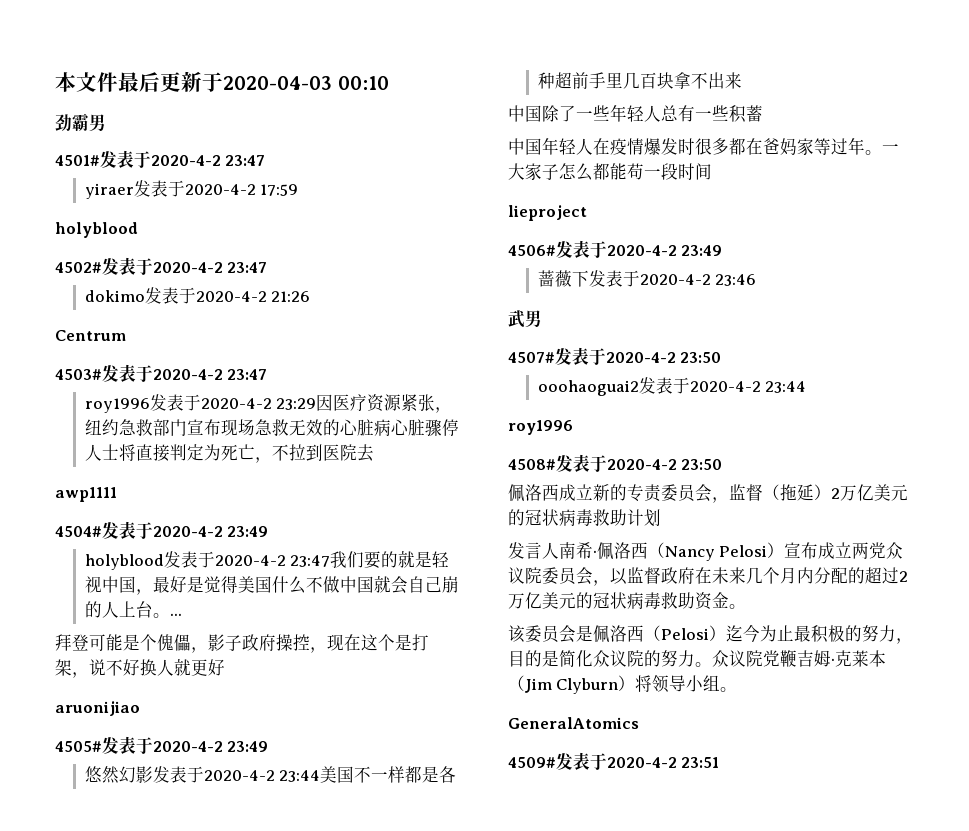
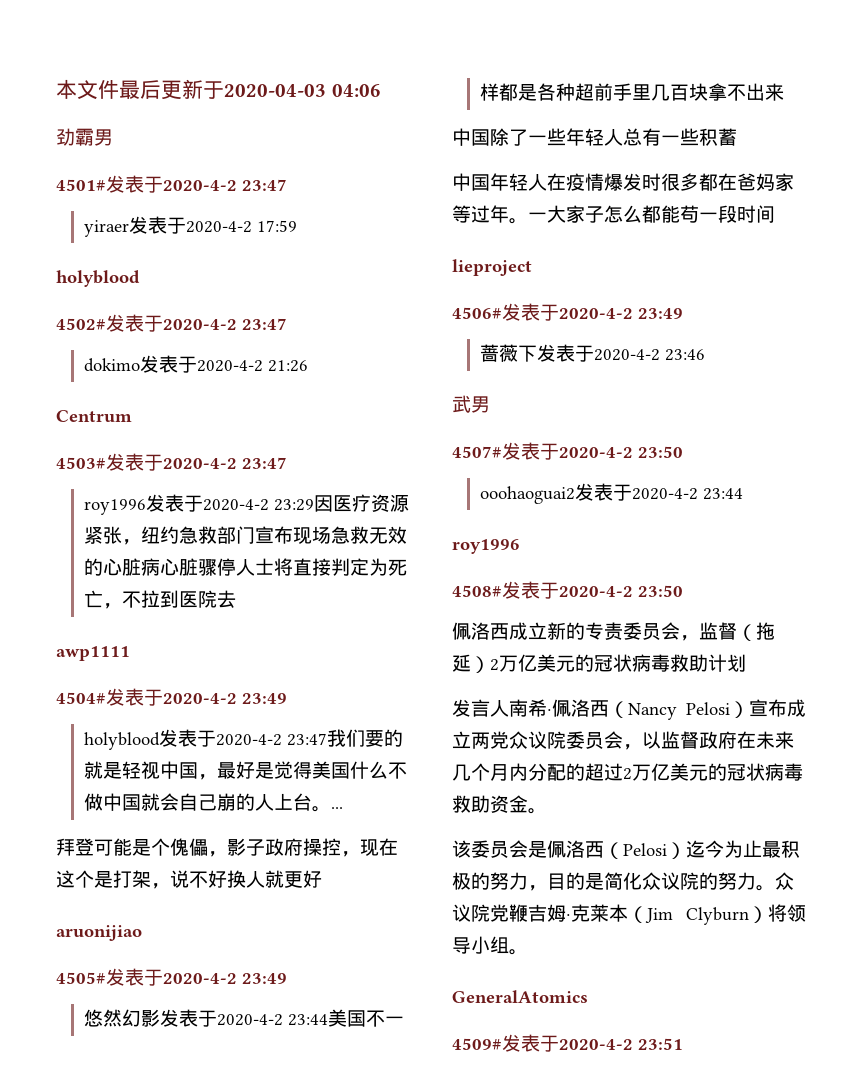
- 本文件最后更新于2020-04-03 00:10
+ 本文件最后更新于2020-04-03 04:06

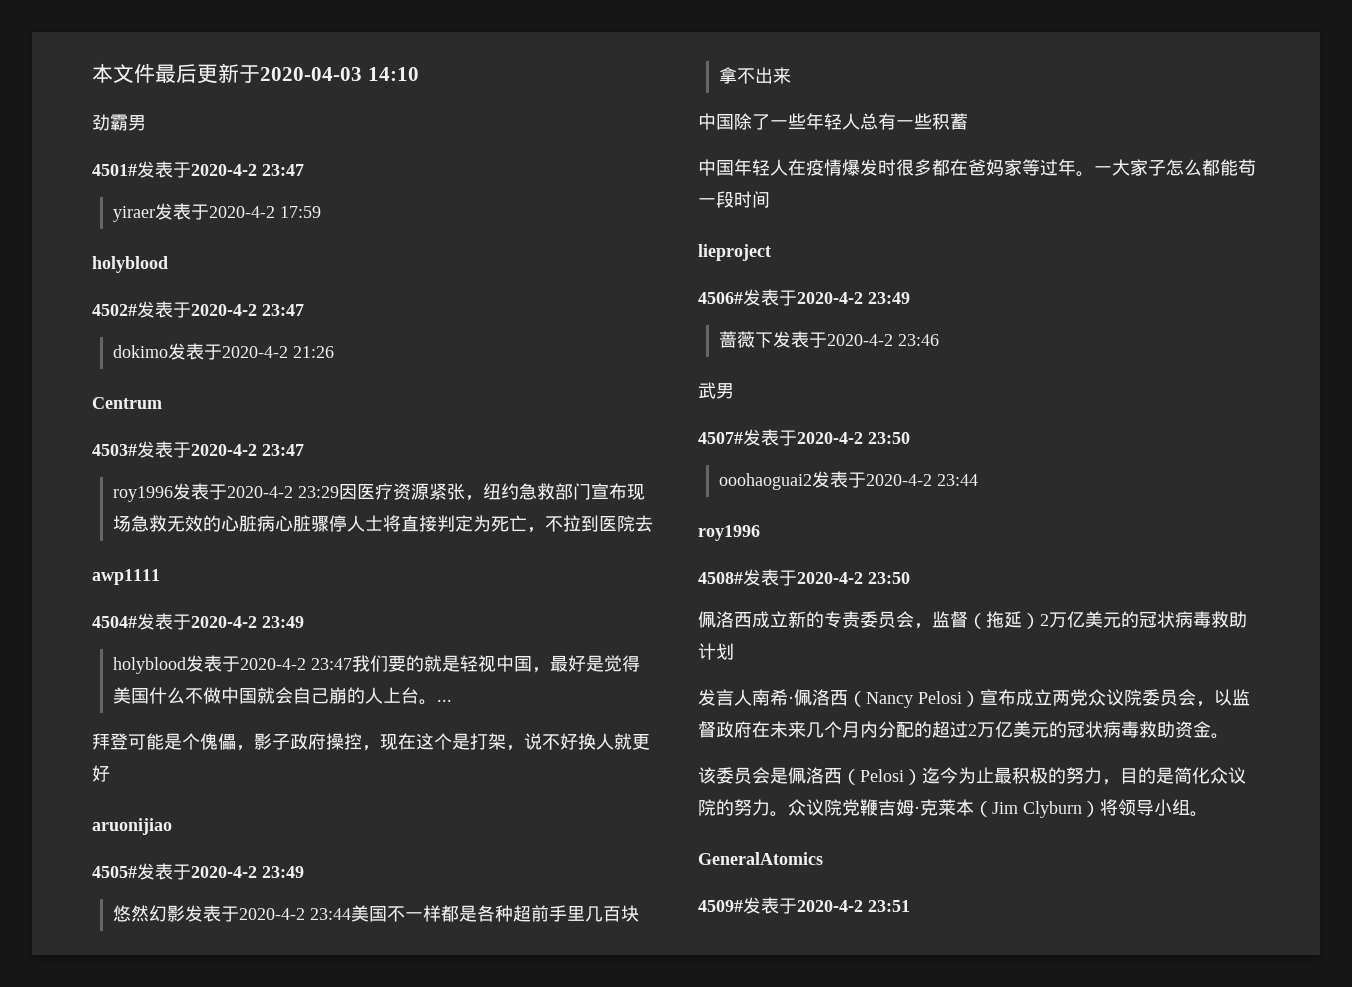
- 本文件最后更新于2020-04-03 04:06
+ 本文件最后更新于2020-04-03 14:10

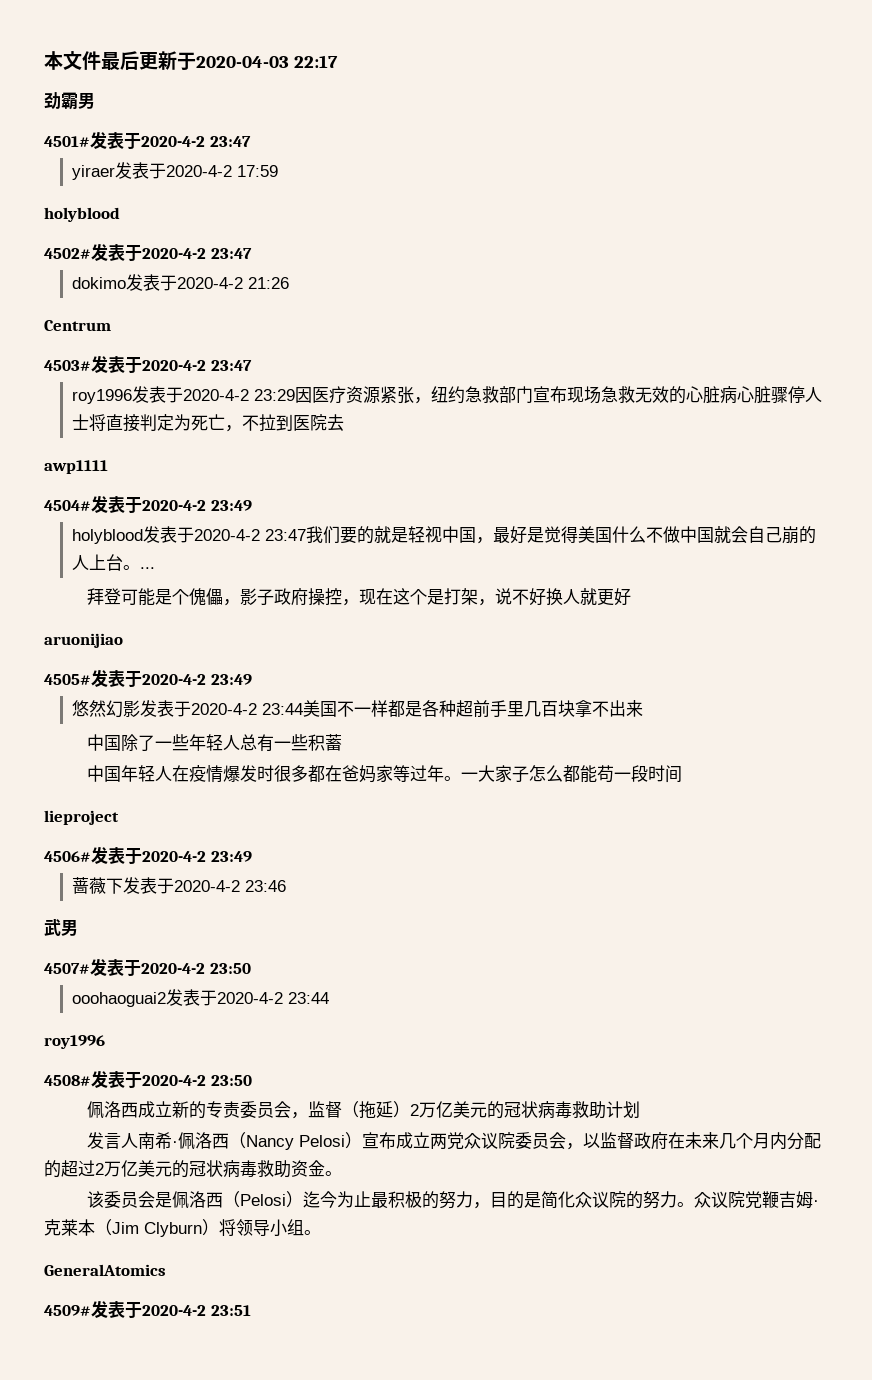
- 本文件最后更新于2020-04-03 14:10
+ 本文件最后更新于2020-04-03 22:17

